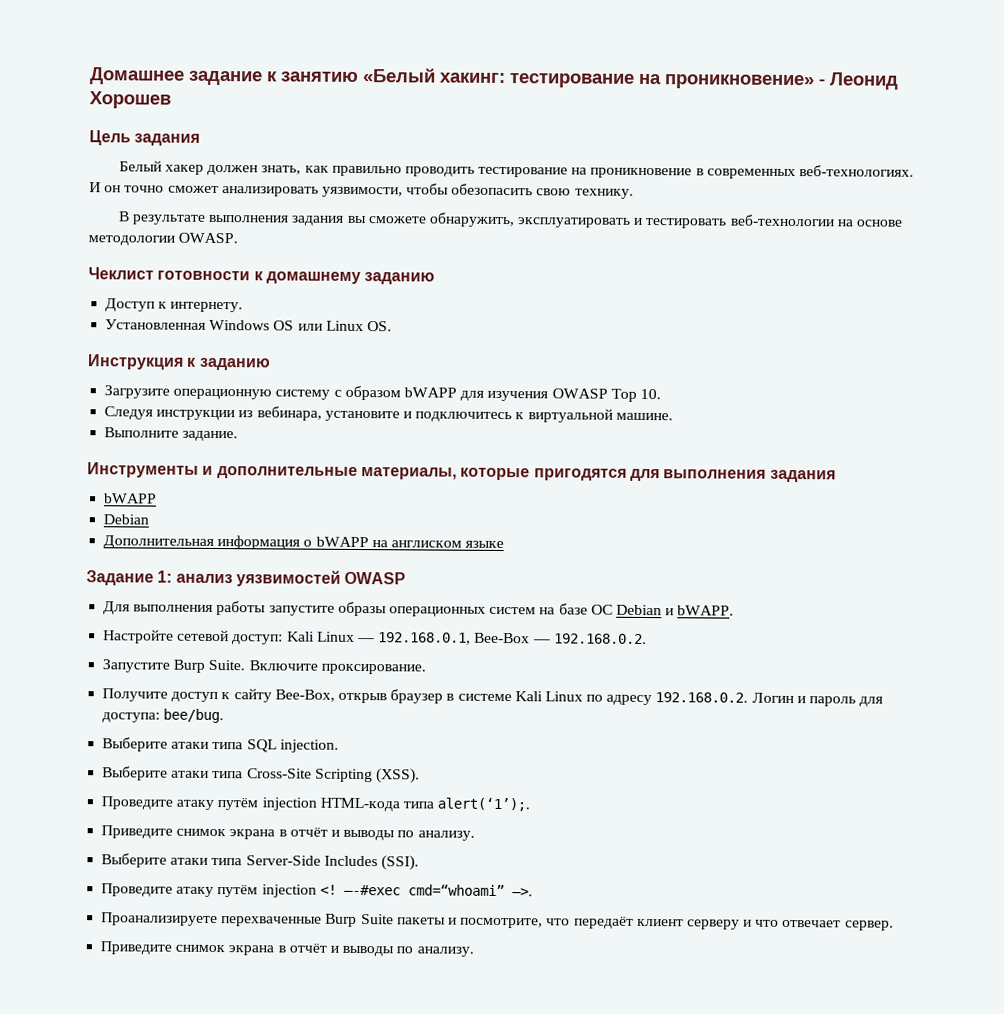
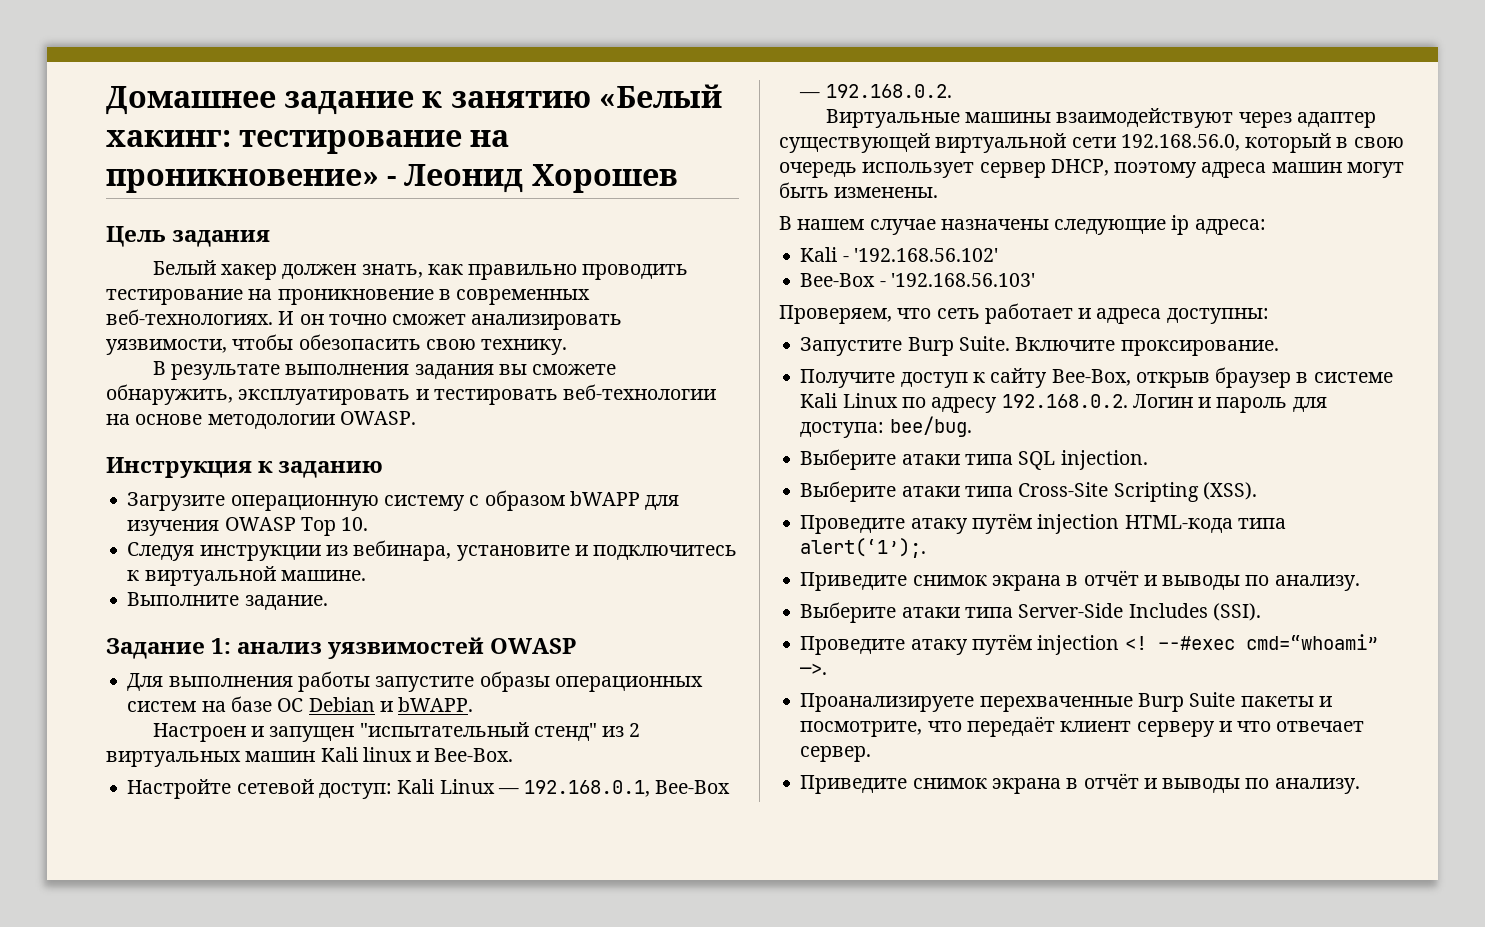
- Чеклист готовности к домашнему заданию
- Доступ к интернету.
- Установленная Windows OS или Linux OS.
- Инструменты и дополнительные материалы, которые пригодятся для выполнения задания
- bWAPP
- Debian
- Дополнительная информация о bWAPP на англиском языке
+ Настроен и запущен "испытательный стенд" из 2 виртуальных машин Kali linux и Bee-Box.
+ Виртуальные машины взаимодействуют через адаптер существующей виртуальной сети 192.168.56.0, который в свою очередь использует сервер DHCP, поэтому адреса машин могут быть изменены.
+ В нашем случае назначены следующие ip адреса:
+ Kali - '192.168.56.102'
+ Bee-Box - '192.168.56.103'
+ Проверяем, что сеть работает и адреса доступны:

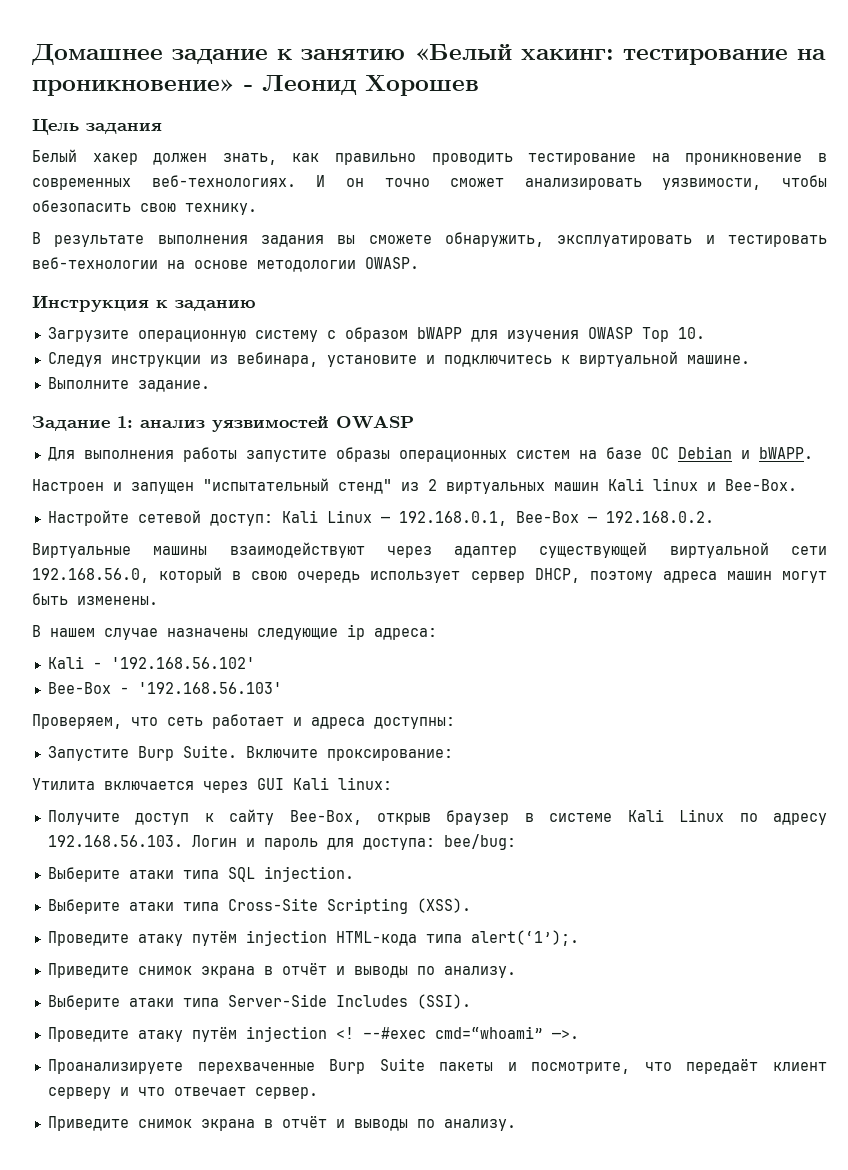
- Включите проксирование.
+ Включите проксирование:
+ Утилита включается через GUI Kali linux:
- Получите доступ к сайту Bee-Box, открыв браузер в системе Kali Linux по адресу 192.168.0.2. Логин и пароль для доступа: bee/bug.
+ Получите доступ к сайту Bee-Box, открыв браузер в системе Kali Linux по адресу 192.168.56.103. Логин и пароль для доступа: bee/bug:

